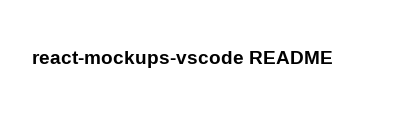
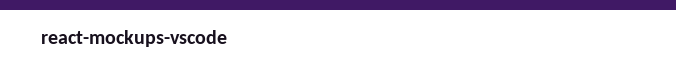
- react-mockups-vscode README
+ react-mockups-vscode

